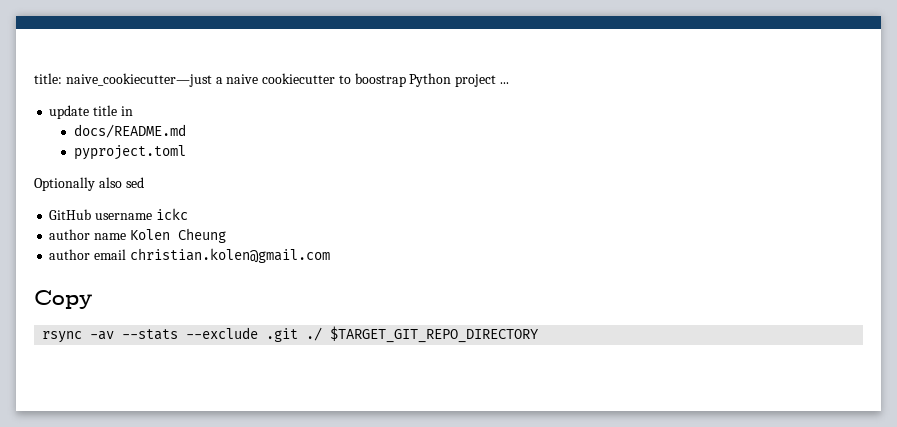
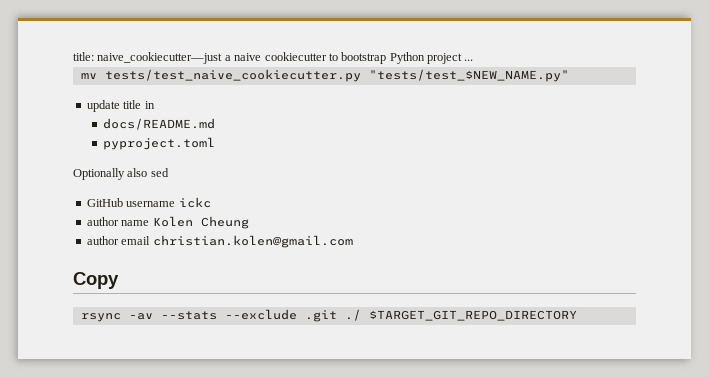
- title: naive_cookiecutter—just a naive cookiecutter to boostrap Python project ...
+ title: naive_cookiecutter—just a naive cookiecutter to bootstrap Python project ...
+ mv tests/test_naive_cookiecutter.py "tests/test_$NEW_NAME.py"

